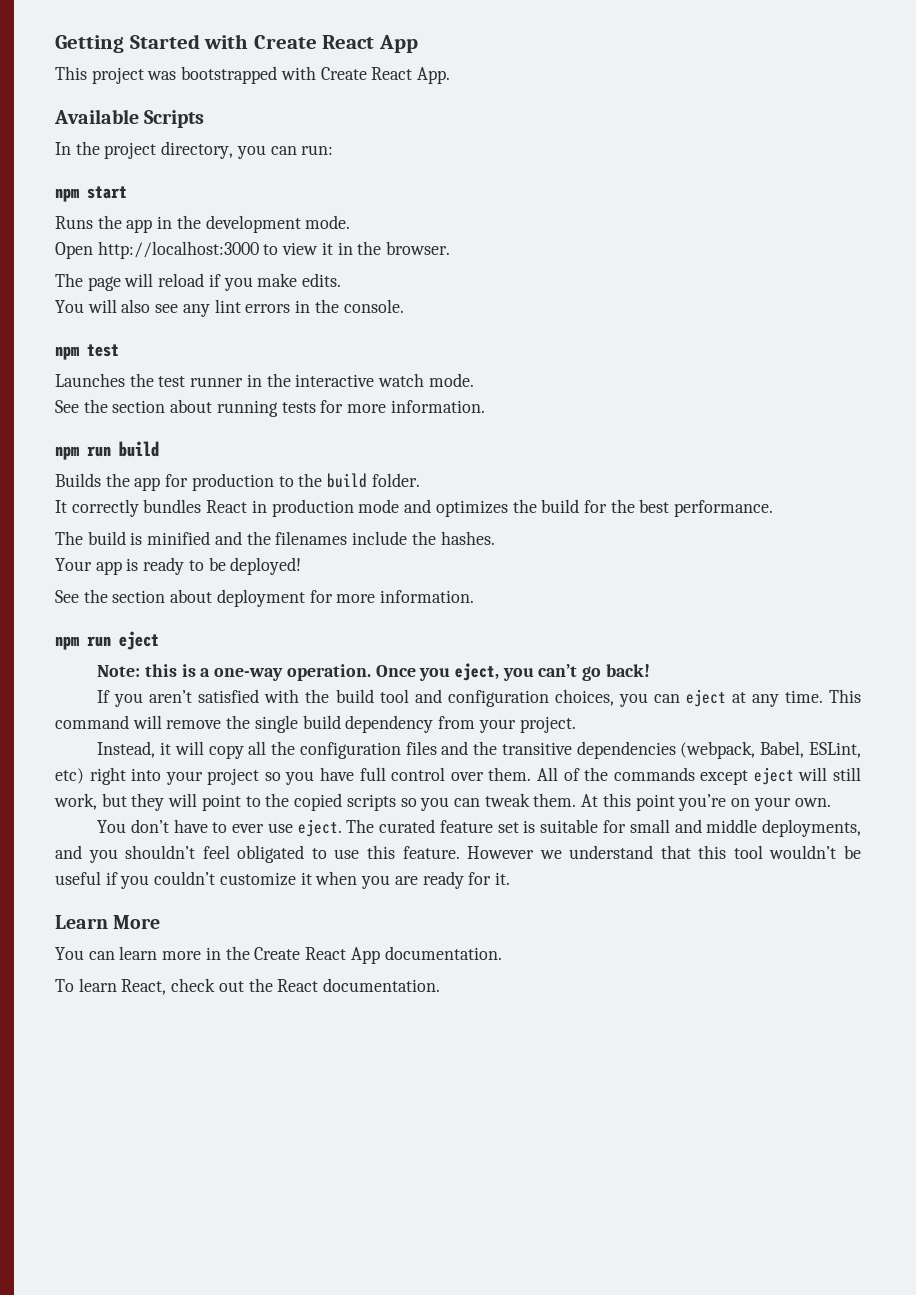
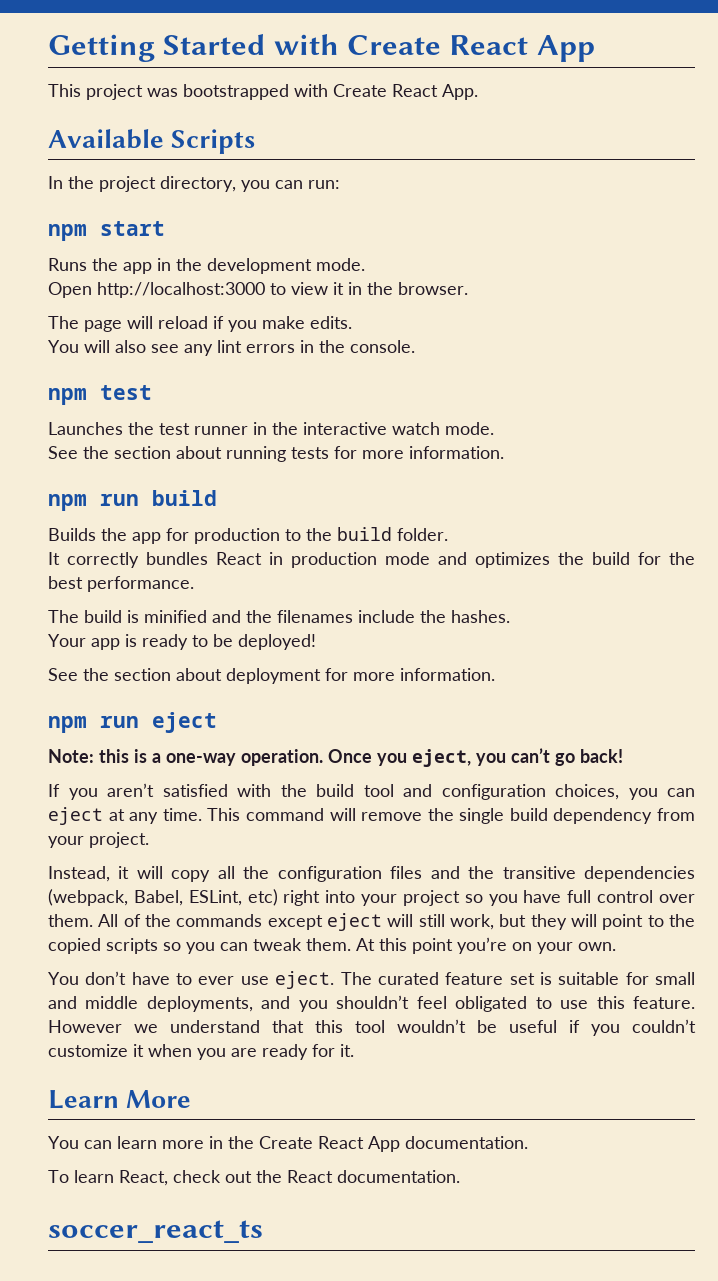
+ soccer_react_ts

